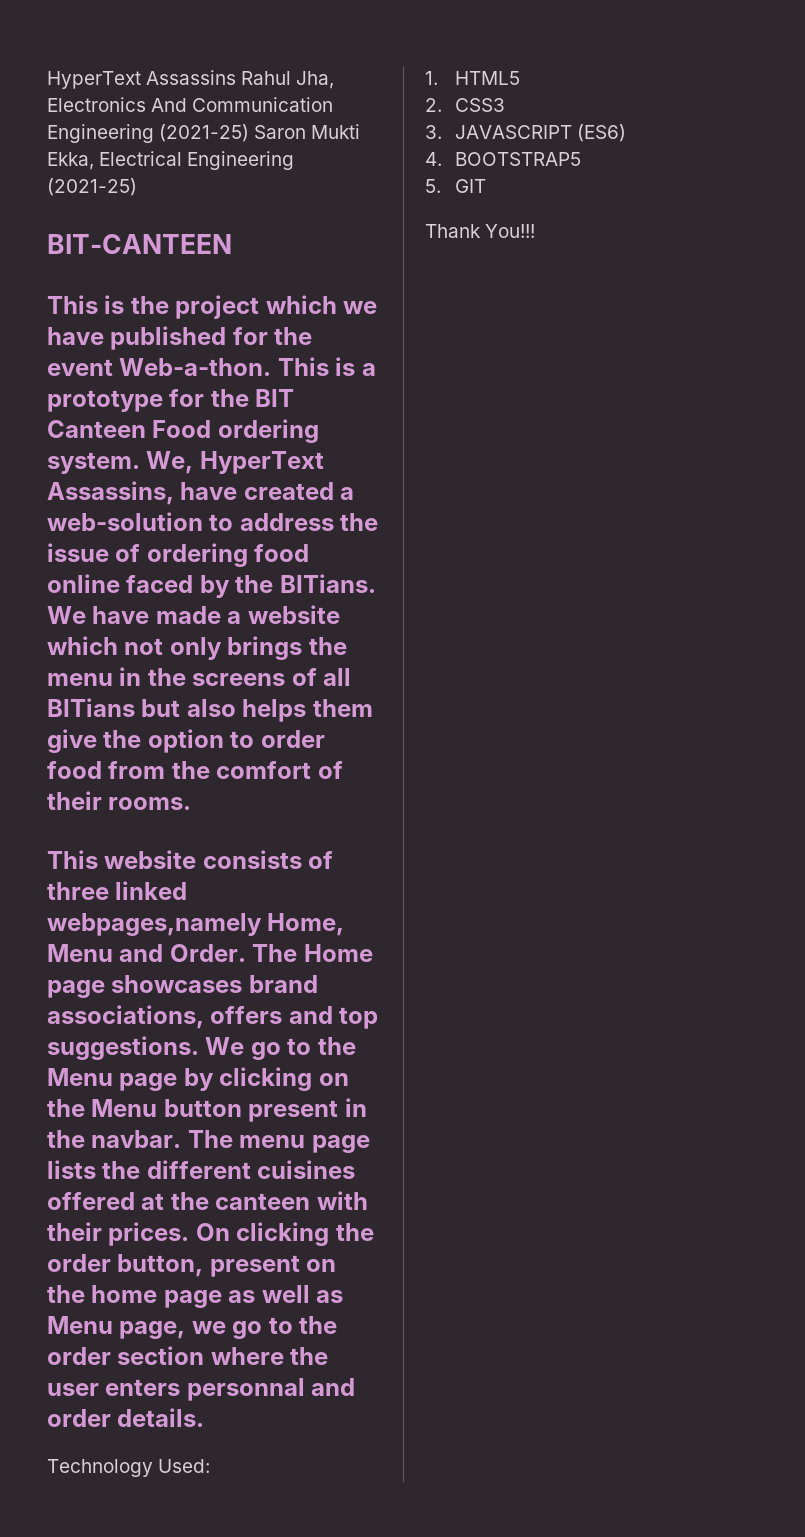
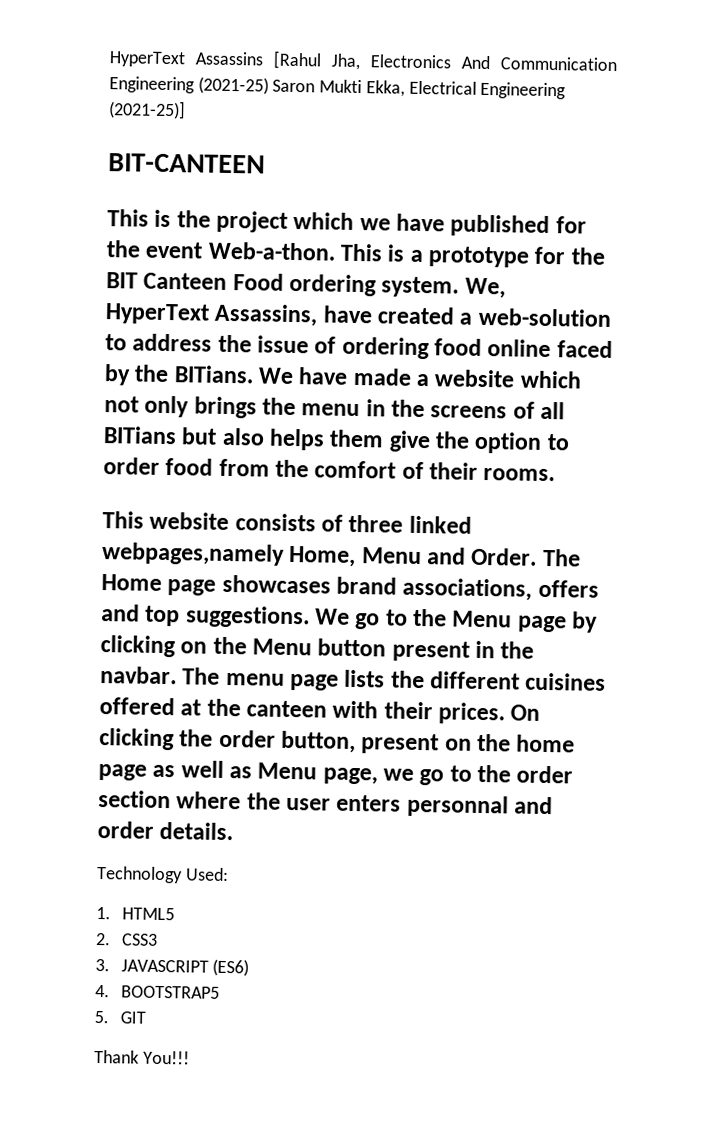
- HyperText Assassins Rahul Jha, Electronics And Communication Engineering (2021-25) Saron Mukti Ekka, Electrical Engineering (2021-25)
+ HyperText Assassins [Rahul Jha, Electronics And Communication Engineering (2021-25) Saron Mukti Ekka, Electrical Engineering (2021-25)]

